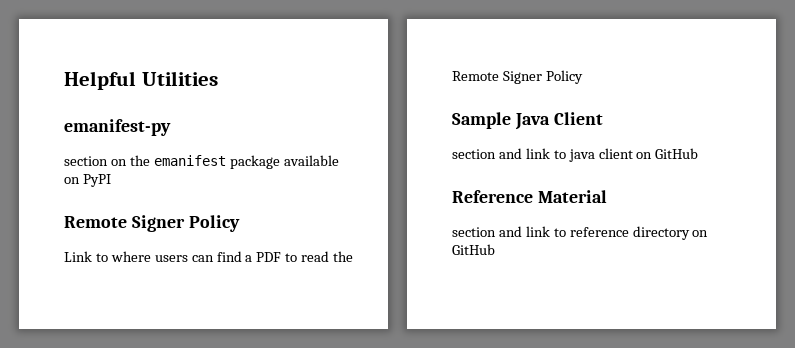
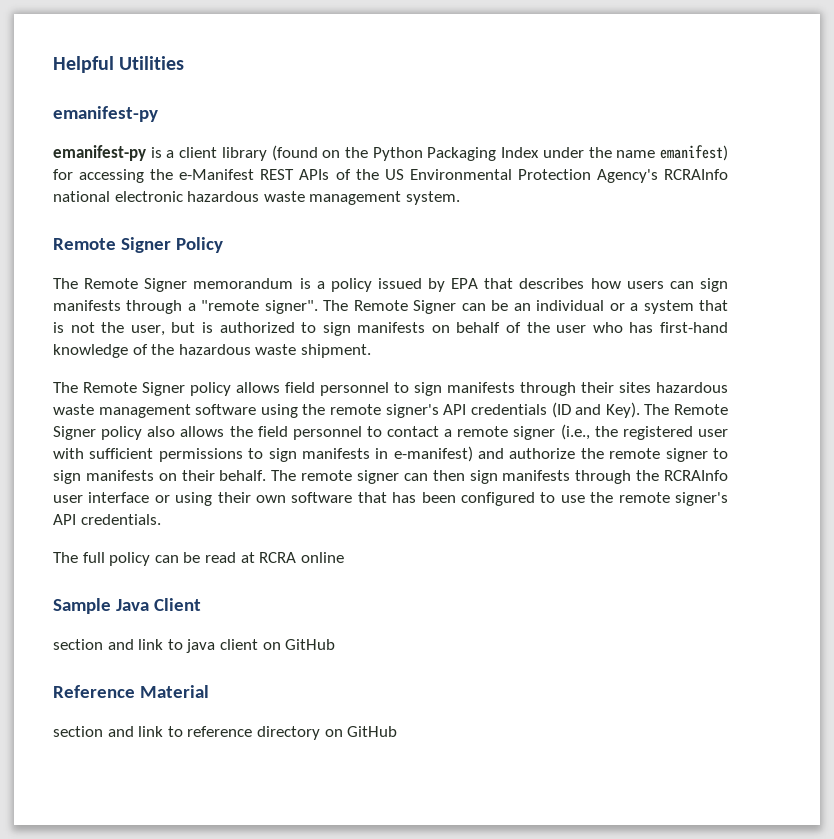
- section on the emanifest package available on PyPI
+ emanifest-py is a client library (found on the Python Packaging Index under the name emanifest) for accessing the e-Manifest REST APIs of the US Environmental Protection Agency's RCRAInfo national electronic hazardous waste management system.
  Remote Signer Policy
- Link to where users can find a PDF to read the Remote Signer Policy
+ The Remote Signer memorandum is a policy issued by EPA that describes how users can sign manifests through a "remote signer". The Remote Signer can be an individual or a system that is not the user, but is authorized to sign manifests on behalf of the user who has first-hand knowledge of the hazardous waste shipment.
+ The Remote Signer policy allows field personnel to sign manifests through their sites hazardous waste management software using the remote signer's API credentials (ID and Key). The Remote Signer policy also allows the field personnel to contact a remote signer (i.e., the registered user with sufficient permissions to sign manifests in e-manifest) and authorize the remote signer to sign manifests on their behalf. The remote signer can then sign manifests through the RCRAInfo user interface or using their own software that has been configured to use the remote signer's API credentials.
+ The full policy can be read at RCRA online

